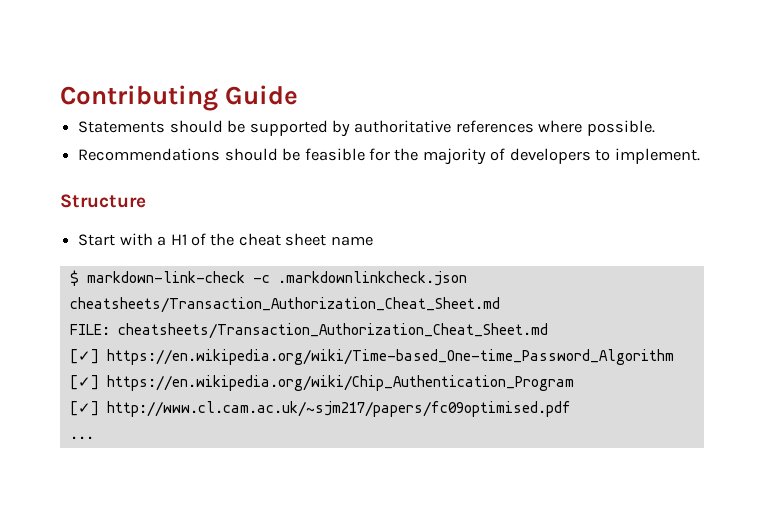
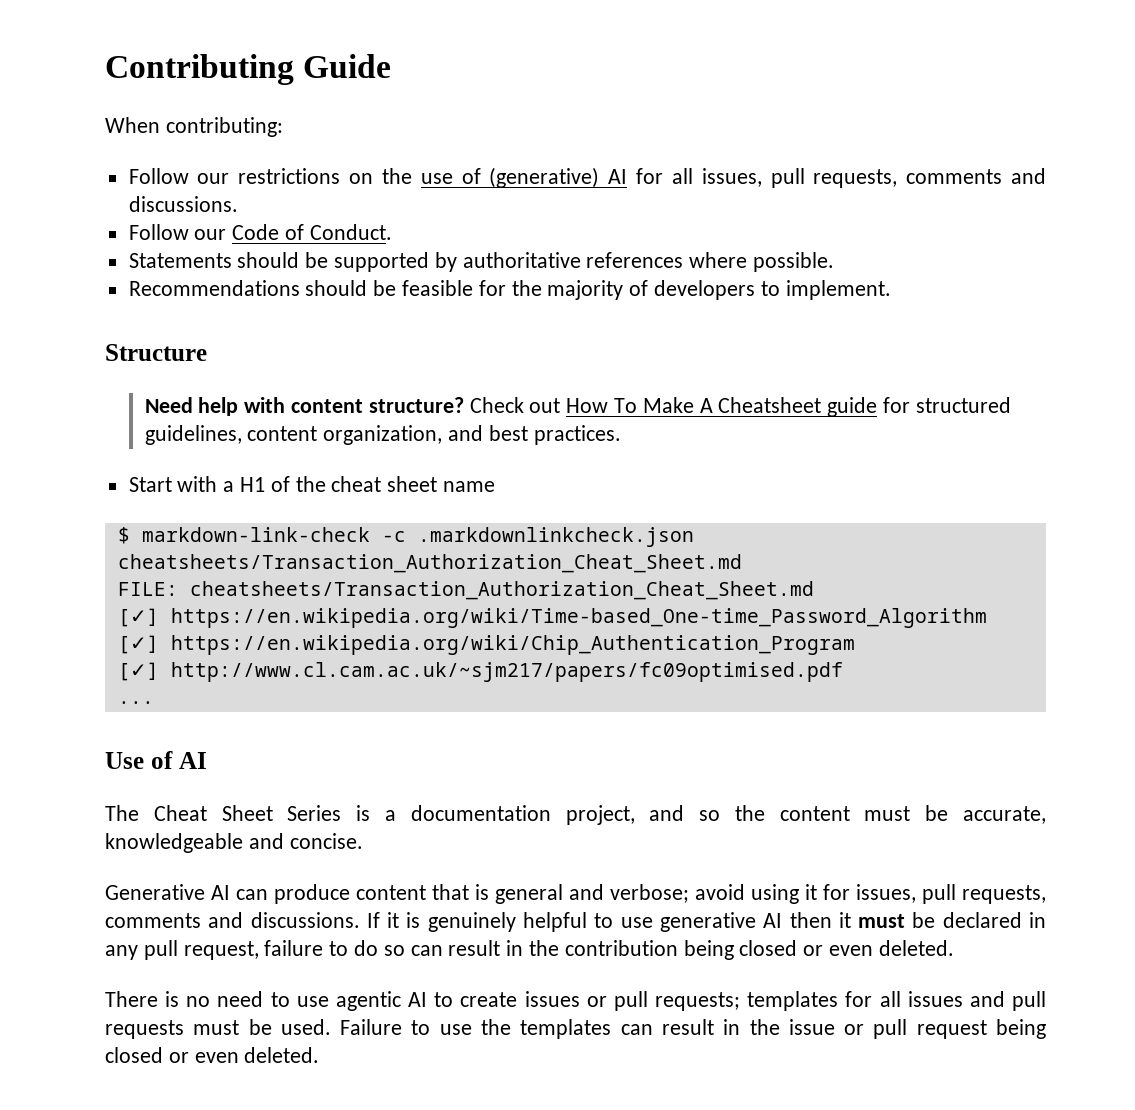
+ When contributing:
+ Follow our restrictions on the use of (generative) AI for all issues, pull requests, comments and discussions.
+ Follow our Code of Conduct.
+ Need help with content structure? Check out How To Make A Cheatsheet guide for structured guidelines, content organization, and best practices.
+ Use of AI
+ The Cheat Sheet Series is a documentation project, and so the content must be accurate, knowledgeable and concise.
+ Generative AI can produce content that is general and verbose; avoid using it for issues, pull requests, comments and discussions. If it is genuinely helpful to use generative AI then it must be declared in any pull request, failure to do so can result in the contribution being closed or even deleted.
+ There is no need to use agentic AI to create issues or pull requests; templates for all issues and pull requests must be used. Failure to use the templates can result in the issue or pull request being closed or even deleted.

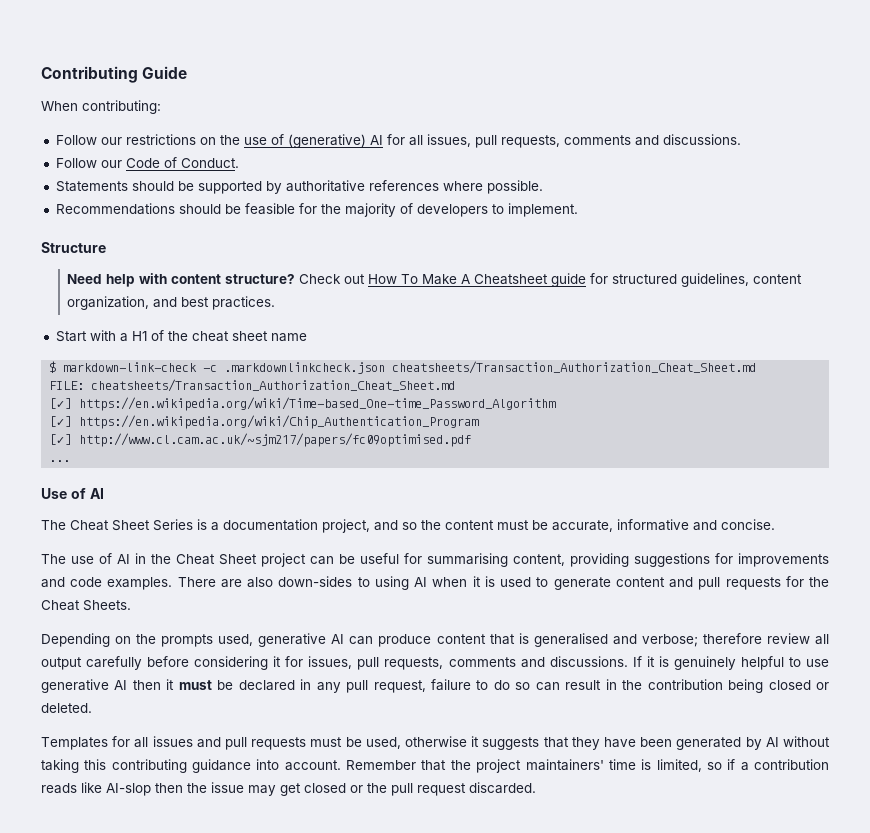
- The Cheat Sheet Series is a documentation project, and so the content must be accurate, knowledgeable and concise.
+ The Cheat Sheet Series is a documentation project, and so the content must be accurate, informative and concise.
- Generative AI can produce content that is general and verbose; avoid using it for issues, pull requests, comments and discussions.
+ The use of AI in the Cheat Sheet project can be useful for summarising content, providing suggestions for improvements and code examples. There are also down-sides to using AI when it is used to generate content and pull requests for the Cheat Sheets.
+ Depending on the prompts used, generative AI can produce content that is generalised and verbose; therefore review all output carefully before considering it for issues, pull requests, comments and discussions.
- If it is genuinely helpful to use generative AI then it must be declared in any pull request, failure to do so can result in the contribution being closed or even deleted.
+ If it is genuinely helpful to use generative AI then it must be declared in any pull request, failure to do so can result in the contribution being closed or deleted.
- There is no need to use agentic AI to create issues or pull requests; templates for all issues and pull requests must be used. Failure to use the templates can result in the issue or pull request being closed or even deleted.
+ Templates for all issues and pull requests must be used, otherwise it suggests that they have been generated by AI without taking this contributing guidance into account. Remember that the project maintainers' time is limited, so if a contribution reads like AI-slop then the issue may get closed or the pull request discarded.

